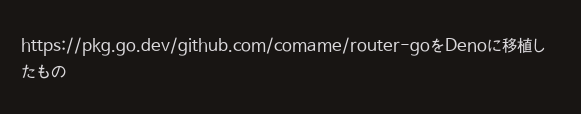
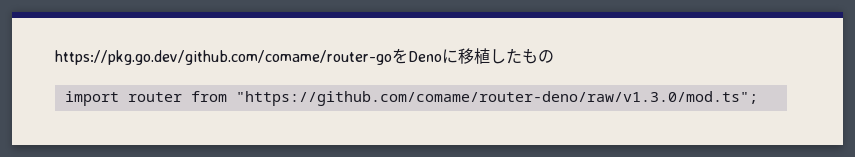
+ import router from "https://github.com/comame/router-deno/raw/v1.3.0/mod.ts";

